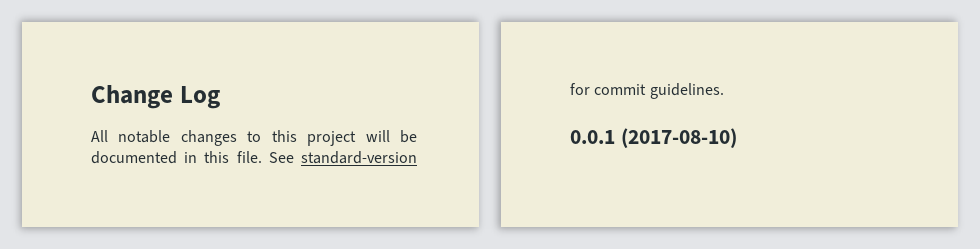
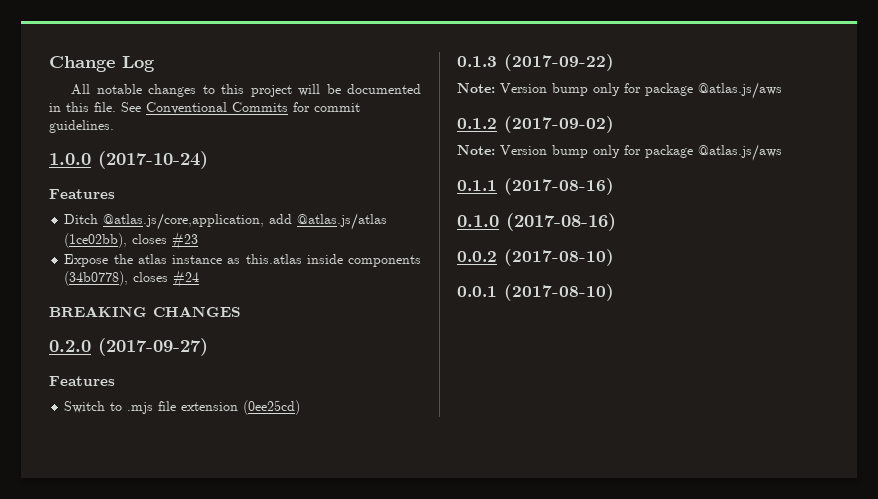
- See standard-version for commit guidelines.
+ See Conventional Commits for commit guidelines.
+ 1.0.0 (2017-10-24)
+ Features
+ Ditch @atlas.js/core,application, add @atlas.js/atlas (1ce02bb), closes #23
+ Expose the atlas instance as this.atlas inside components (34b0778), closes #24
+ BREAKING CHANGES
+ 0.2.0 (2017-09-27)
+ Features
+ Switch to .mjs file extension (0ee25cd)
+ 0.1.3 (2017-09-22)
+ Note: Version bump only for package @atlas.js/aws
+ 0.1.2 (2017-09-02)
+ Note: Version bump only for package @atlas.js/aws
+ 0.1.1 (2017-08-16)
+ 0.1.0 (2017-08-16)
+ 0.0.2 (2017-08-10)

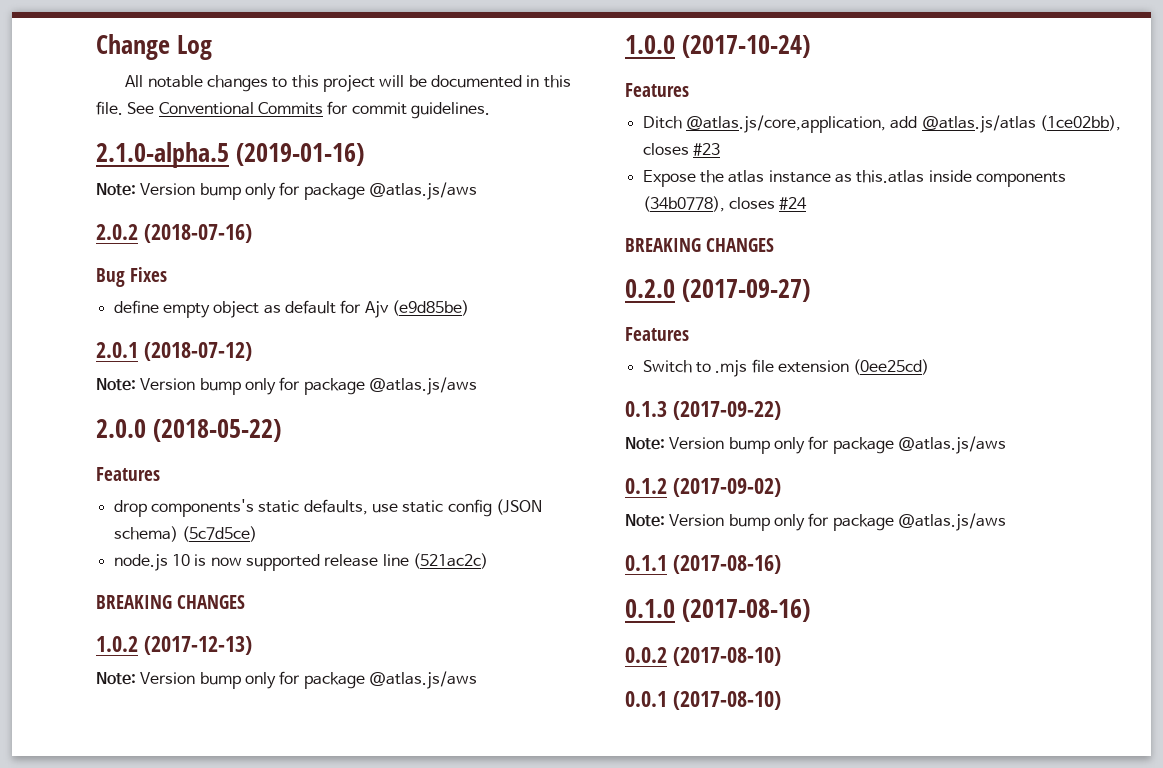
+ 2.1.0-alpha.5 (2019-01-16)
+ Note: Version bump only for package @atlas.js/aws
+ 2.0.2 (2018-07-16)
+ Bug Fixes
+ define empty object as default for Ajv (e9d85be)
+ 2.0.1 (2018-07-12)
+ Note: Version bump only for package @atlas.js/aws
+ 2.0.0 (2018-05-22)
+ Features
+ drop components's static defaults, use static config (JSON schema) (5c7d5ce)
+ node.js 10 is now supported release line (521ac2c)
+ BREAKING CHANGES
+ 1.0.2 (2017-12-13)
+ Note: Version bump only for package @atlas.js/aws

